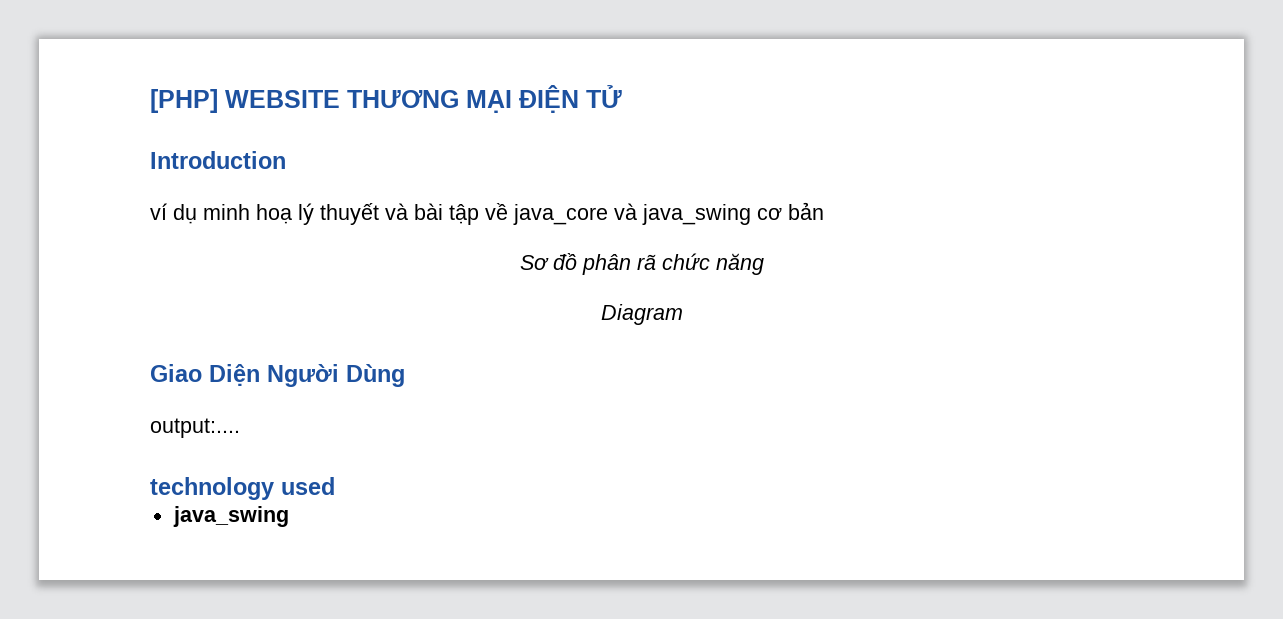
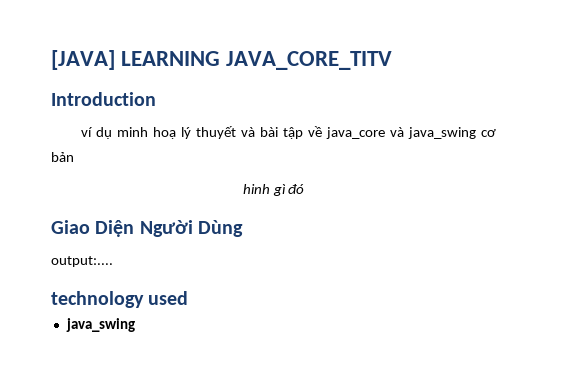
- [PHP] WEBSITE THƯƠNG MẠI ĐIỆN TỬ
+ [JAVA] LEARNING JAVA_CORE_TITV
- Sơ đồ phân rã chức năng
- Diagram
+ hinh gì đó

